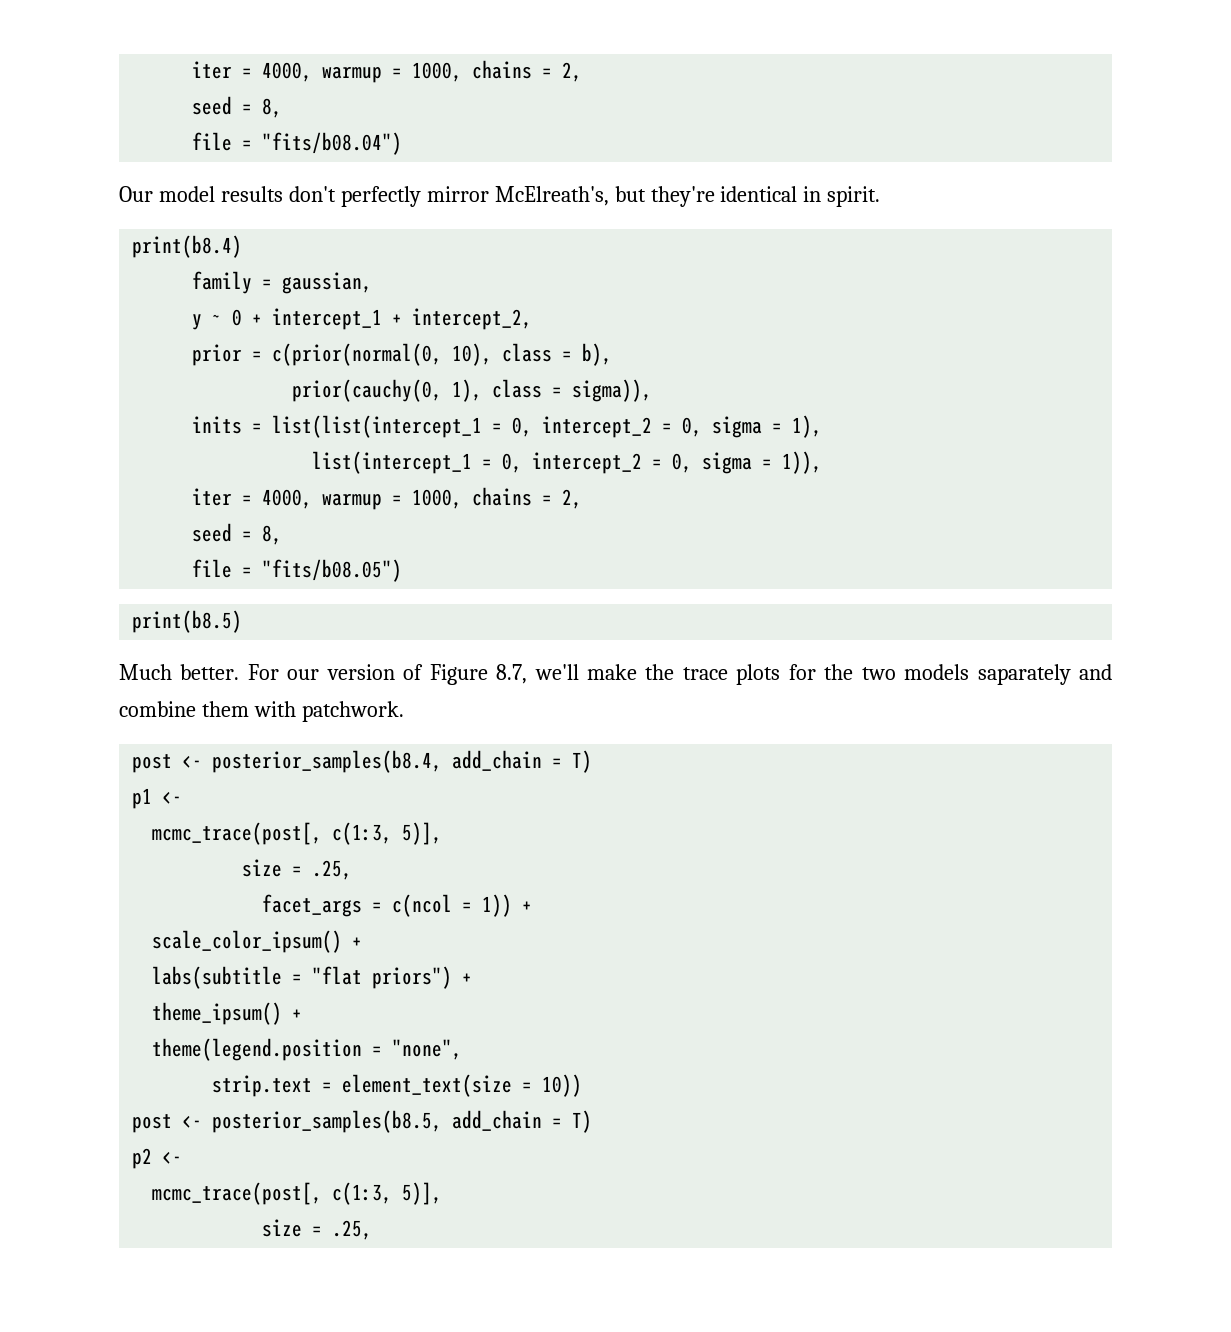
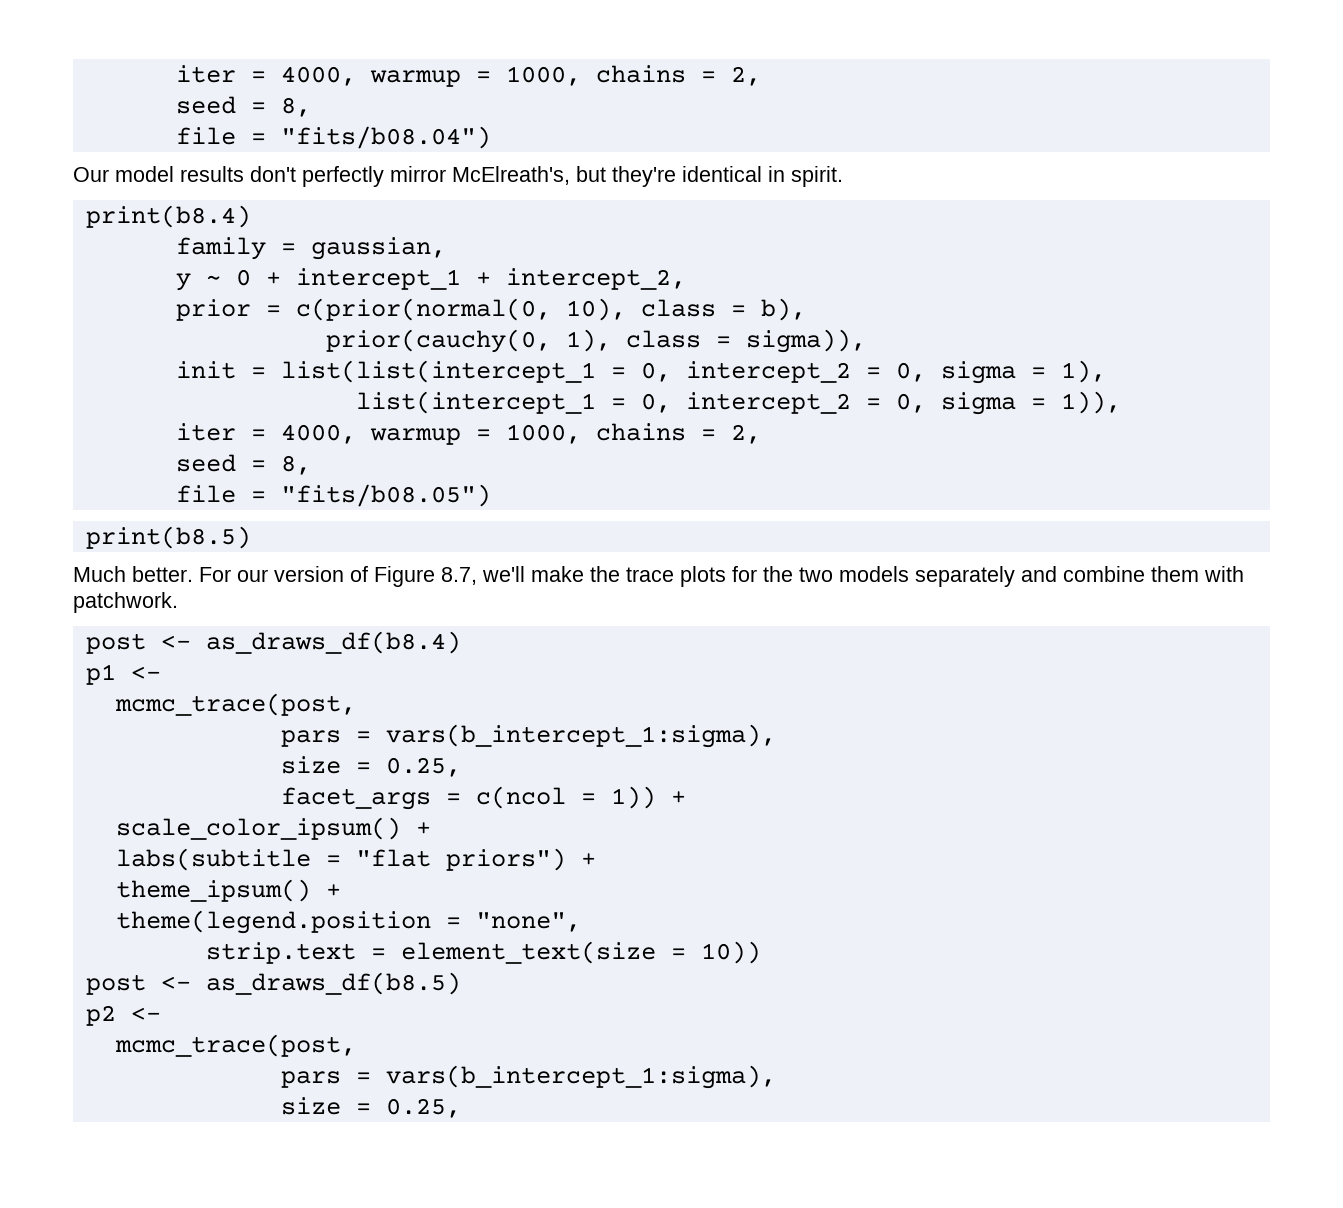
- inits = list(list(intercept_1 = 0, intercept_2 = 0, sigma = 1),
+ init = list(list(intercept_1 = 0, intercept_2 = 0, sigma = 1),
- For our version of Figure 8.7, we'll make the trace plots for the two models saparately and combine them with patchwork.
+ For our version of Figure 8.7, we'll make the trace plots for the two models separately and combine them with patchwork.
- post <- posterior_samples(b8.4, add_chain = T)
+ post <- as_draws_df(b8.4)
  p1 <-
- mcmc_trace(post[, c(1:3, 5)],
- size = .25,
+ mcmc_trace(post,
+ pars = vars(b_intercept_1:sigma),
+ size = 0.25,
- post <- posterior_samples(b8.5, add_chain = T)
+ post <- as_draws_df(b8.5)
  p2 <-
- mcmc_trace(post[, c(1:3, 5)],
- size = .25,
+ mcmc_trace(post,
+ pars = vars(b_intercept_1:sigma),
+ size = 0.25,

